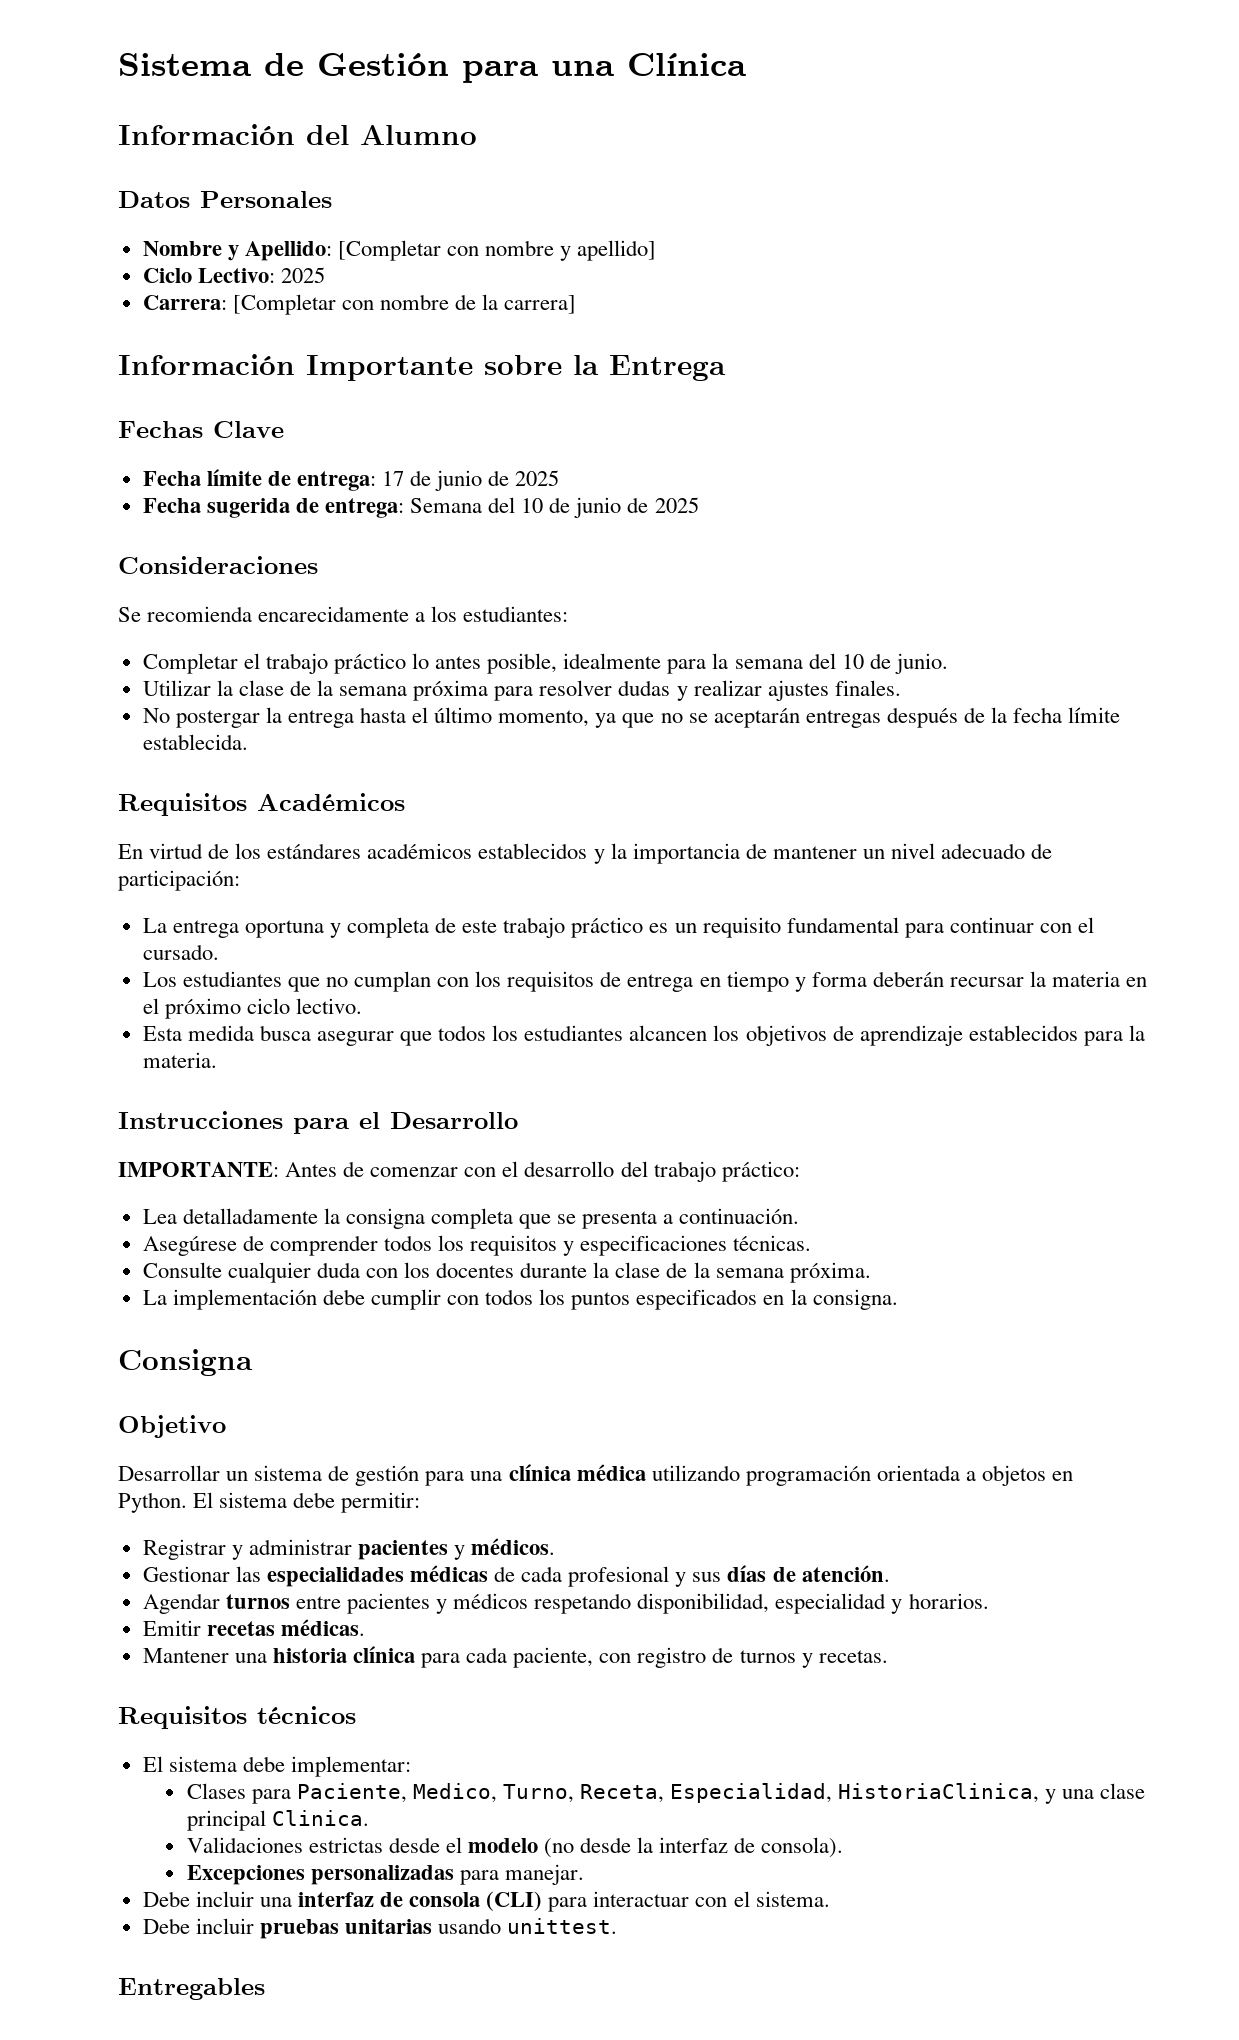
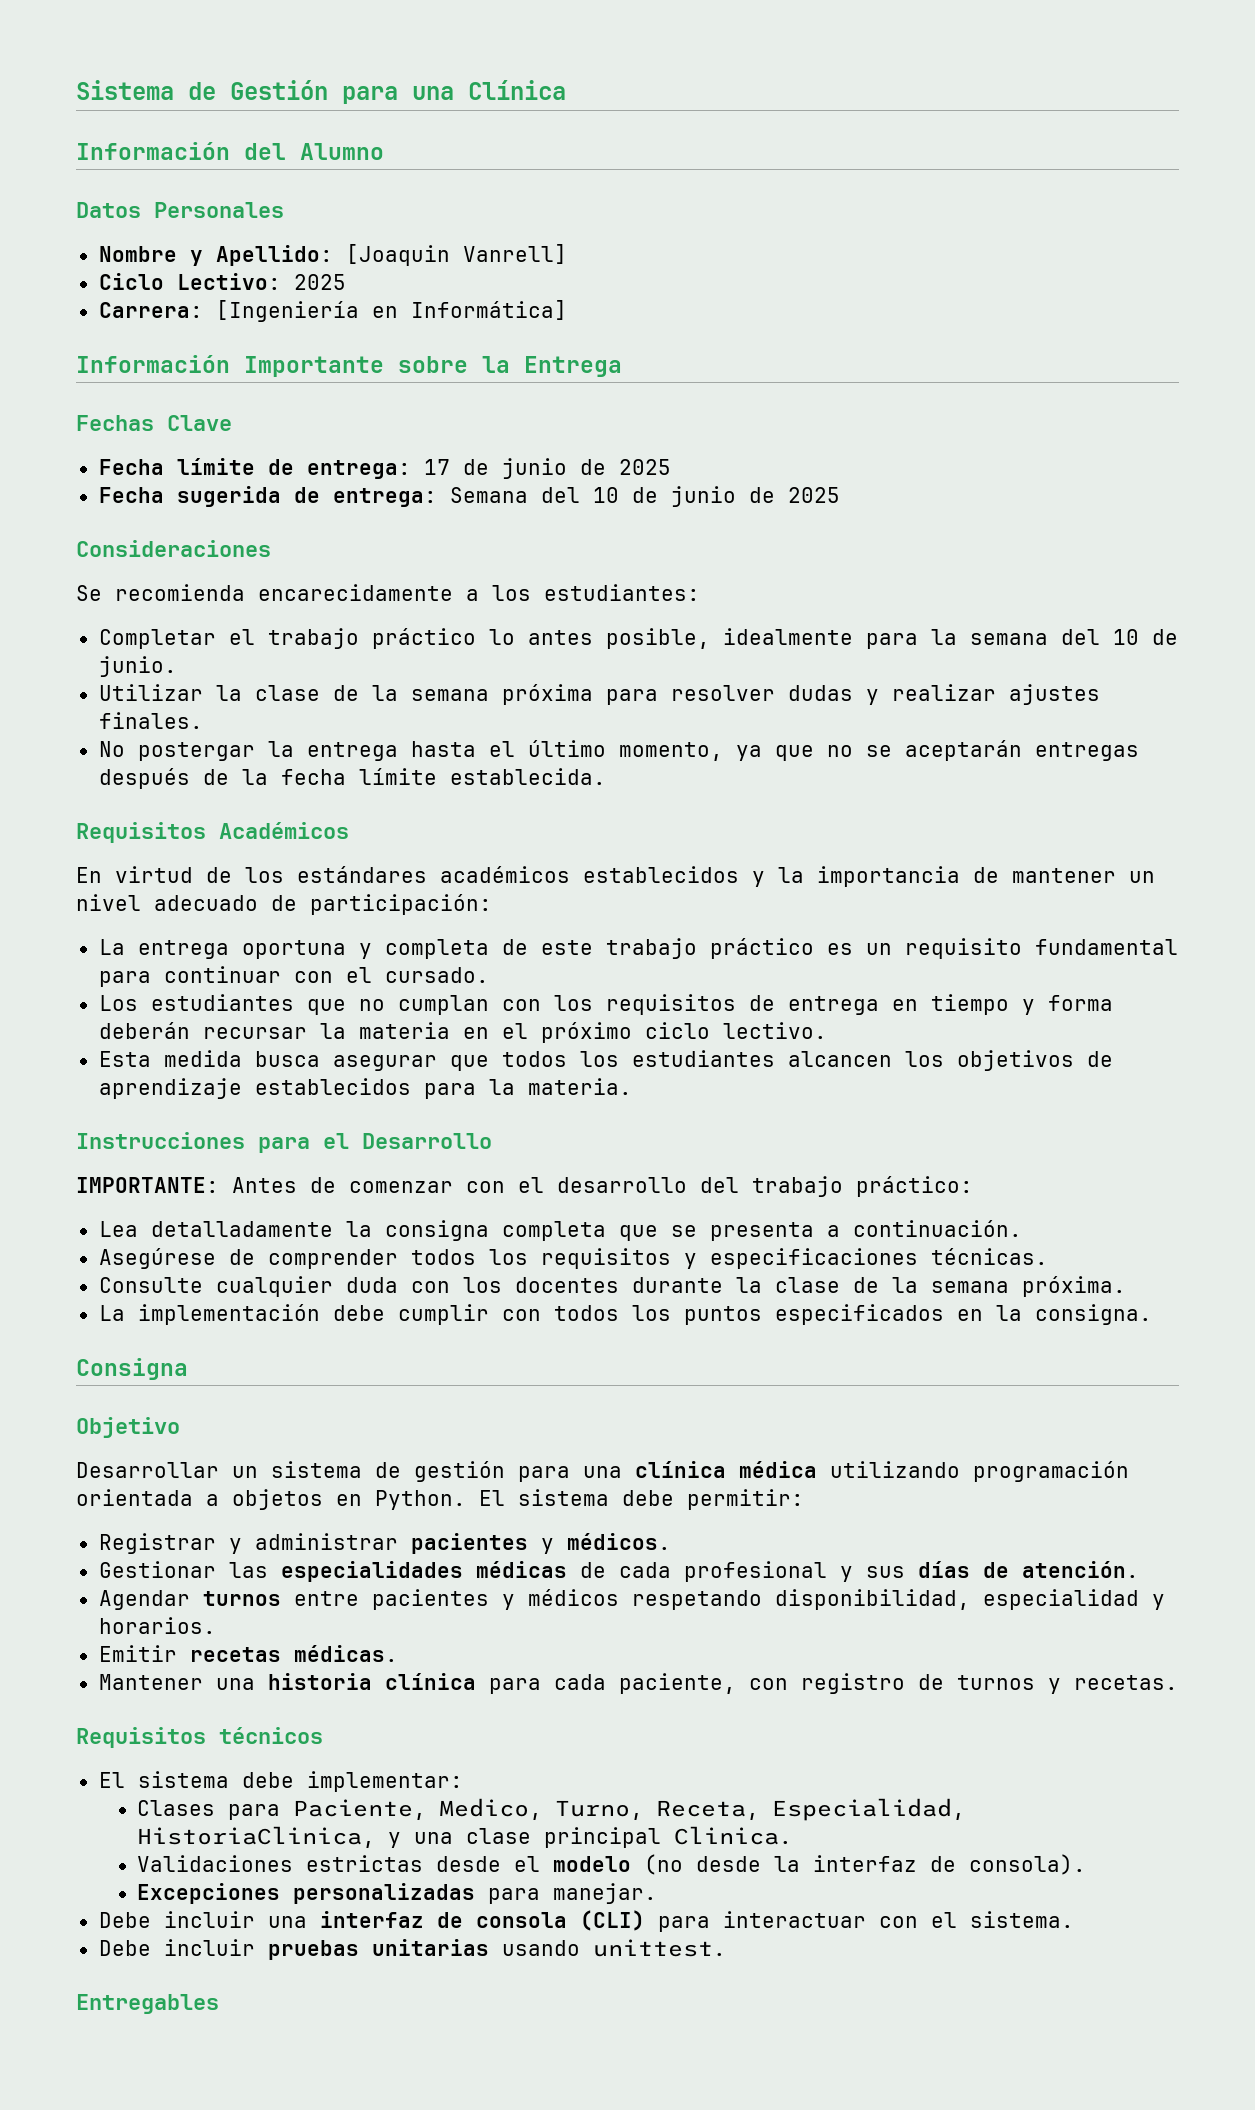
- Nombre y Apellido: [Completar con nombre y apellido]
+ Nombre y Apellido: [Joaquin Vanrell]
- Carrera: [Completar con nombre de la carrera]
+ Carrera: [Ingeniería en Informática]

